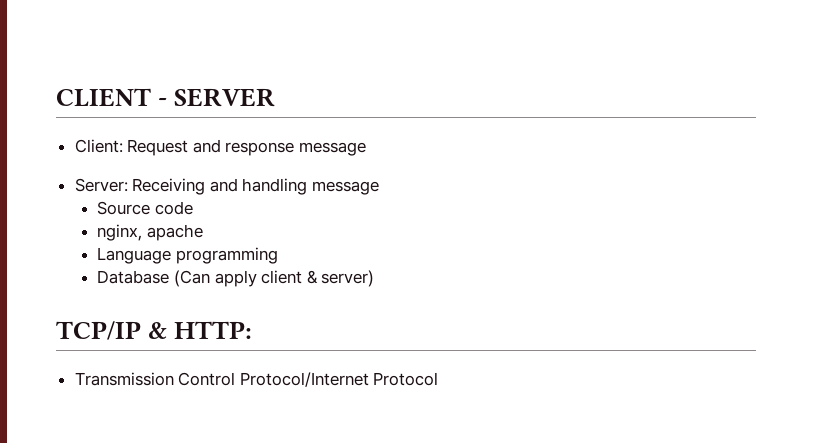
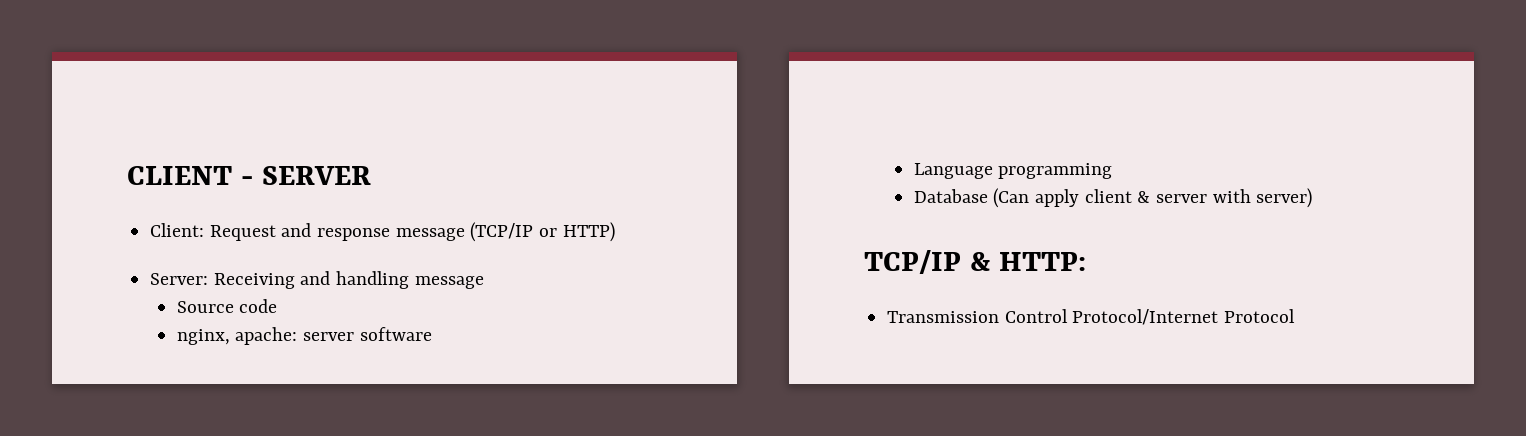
- Client: Request and response message
+ Client: Request and response message (TCP/IP or HTTP)
- nginx, apache
+ nginx, apache: server software
- Database (Can apply client & server)
+ Database (Can apply client & server with server)

